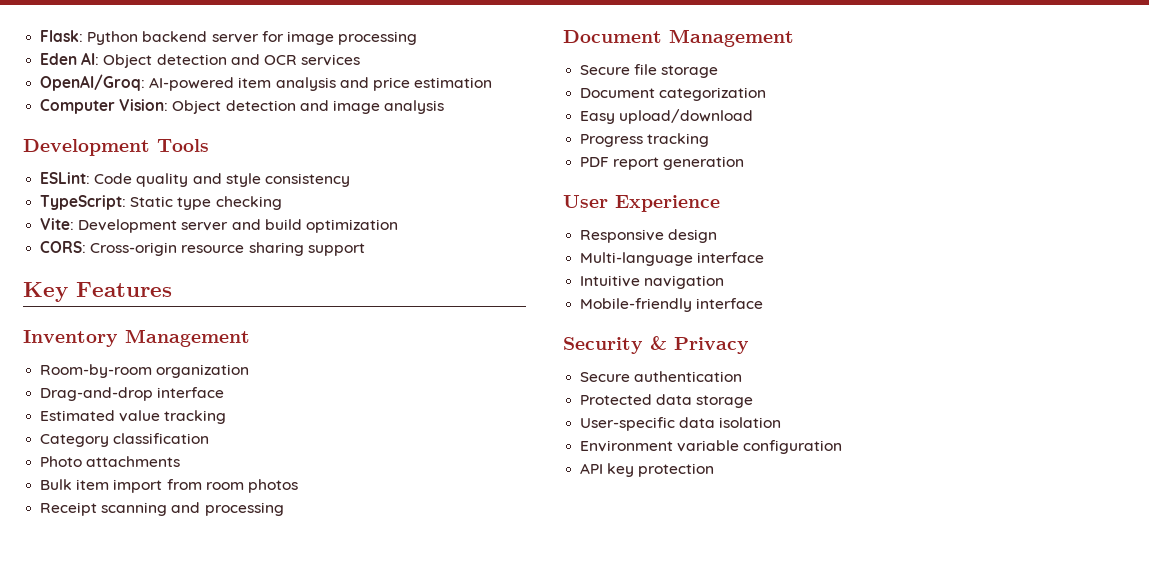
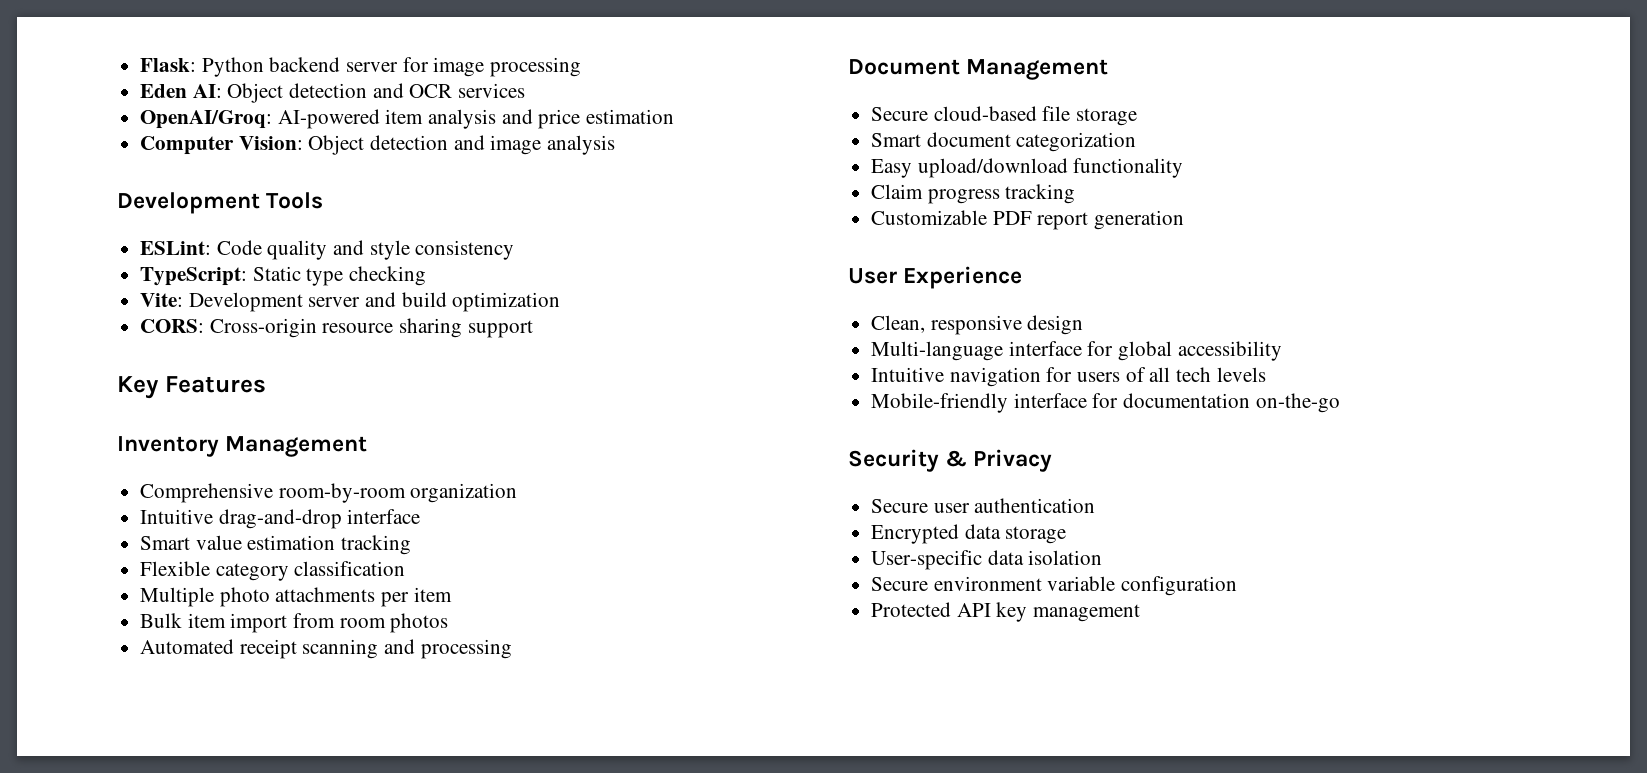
- Room-by-room organization
+ Comprehensive room-by-room organization
- Drag-and-drop interface
- Estimated value tracking
- Category classification
+ Intuitive drag-and-drop interface
+ Smart value estimation tracking
+ Flexible category classification
- Photo attachments
+ Multiple photo attachments per item
- Receipt scanning and processing
+ Automated receipt scanning and processing
- Secure file storage
+ Secure cloud-based file storage
- Document categorization
+ Smart document categorization
- Easy upload/download
- Progress tracking
- PDF report generation
+ Easy upload/download functionality
+ Claim progress tracking
+ Customizable PDF report generation
- Responsive design
+ Clean, responsive design
- Multi-language interface
+ Multi-language interface for global accessibility
- Intuitive navigation
+ Intuitive navigation for users of all tech levels
- Mobile-friendly interface
+ Mobile-friendly interface for documentation on-the-go
- Secure authentication
+ Secure user authentication
- Protected data storage
+ Encrypted data storage
- Environment variable configuration
+ Secure environment variable configuration
- API key protection
+ Protected API key management

